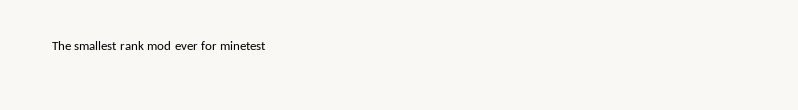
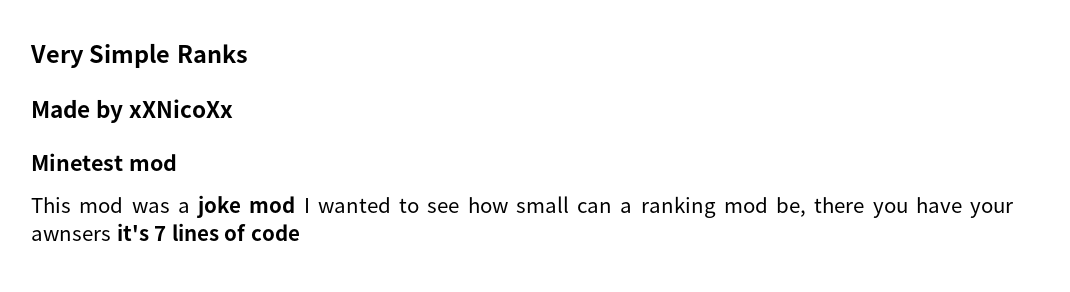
- The smallest rank mod ever for minetest
+ Very Simple Ranks
+ Made by xXNicoXx
+ Minetest mod
+ This mod was a joke mod I wanted to see how small can a ranking mod be, there you have your awnsers it's 7 lines of code

